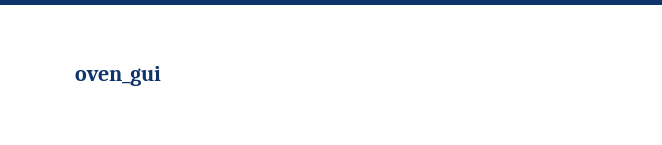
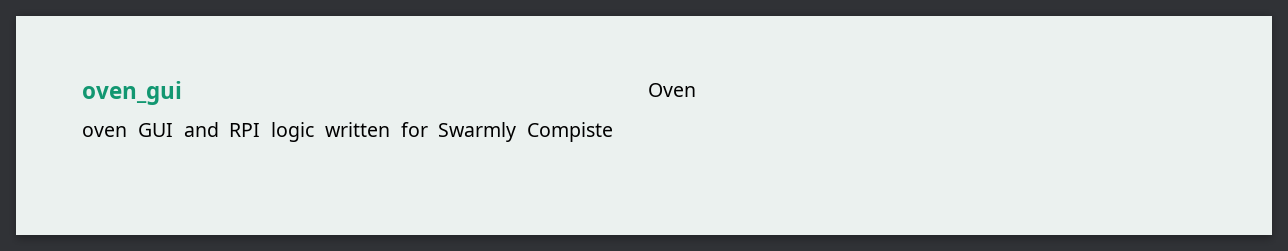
+ oven GUI and RPI logic written for Swarmly Compiste Oven

